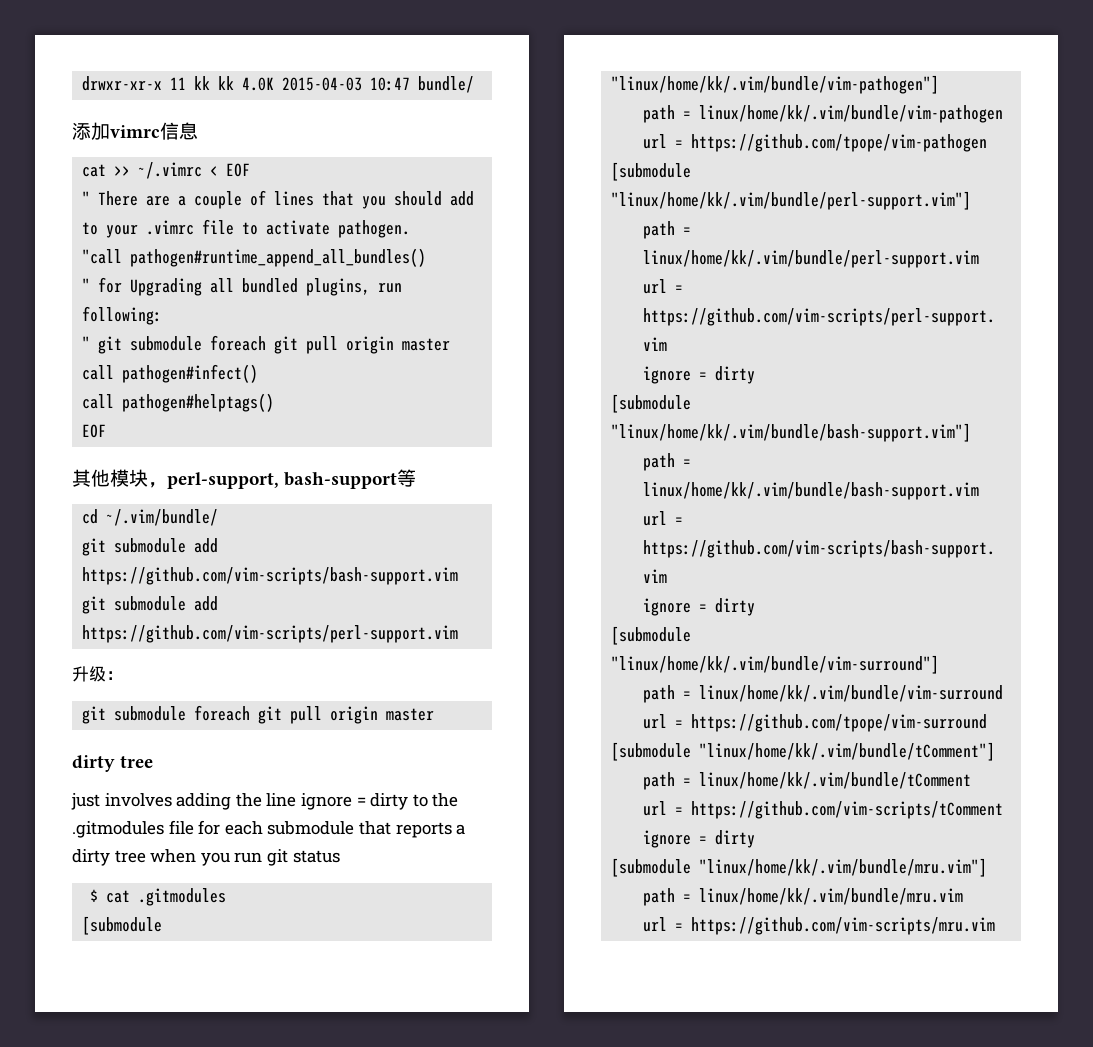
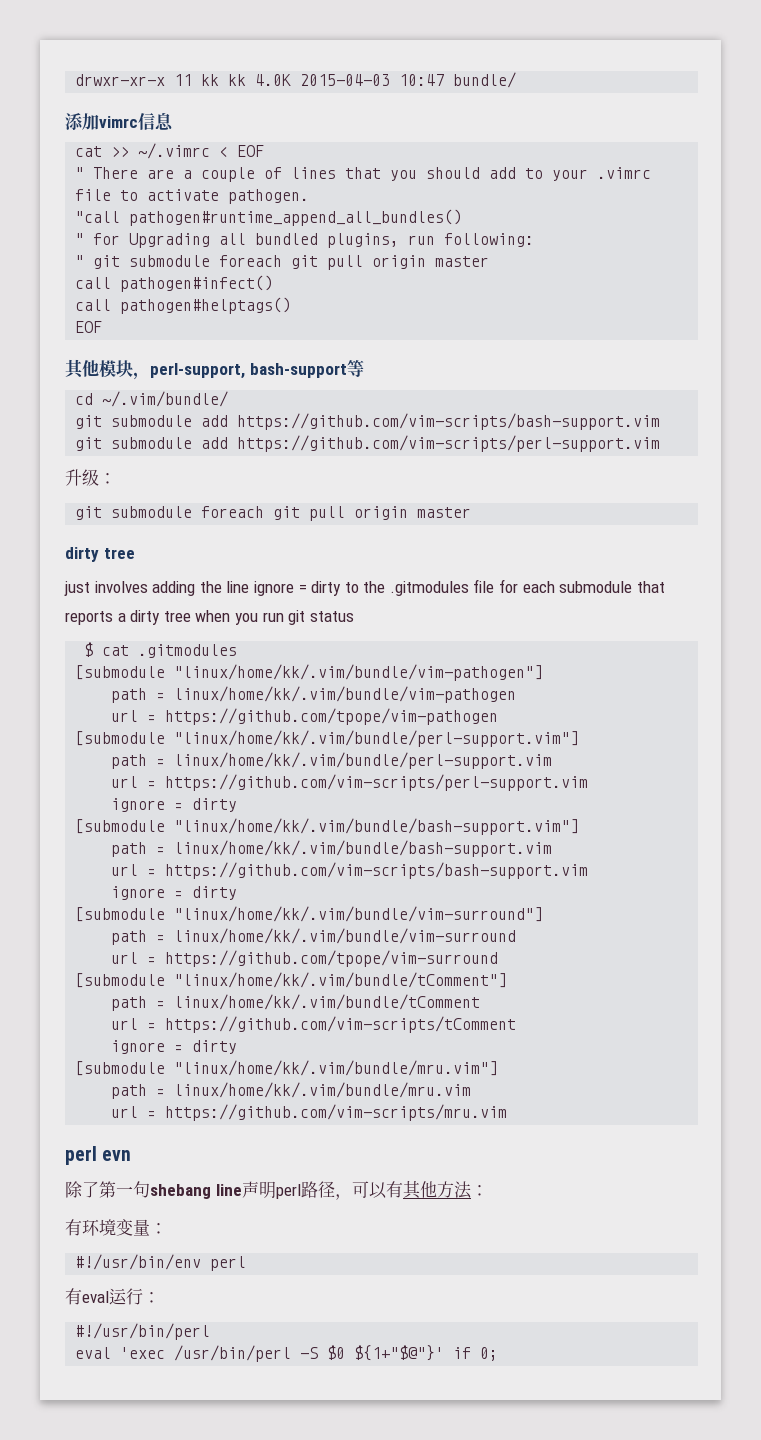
+ perl evn
+ 除了第一句shebang line声明perl路径，可以有其他方法：
+ 有环境变量：
+ #!/usr/bin/env perl
+ 有eval运行：
+ #!/usr/bin/perl
+ eval 'exec /usr/bin/perl -S $0 ${1+"$@"}' if 0;

